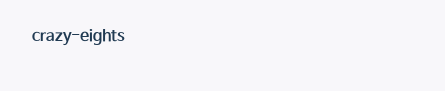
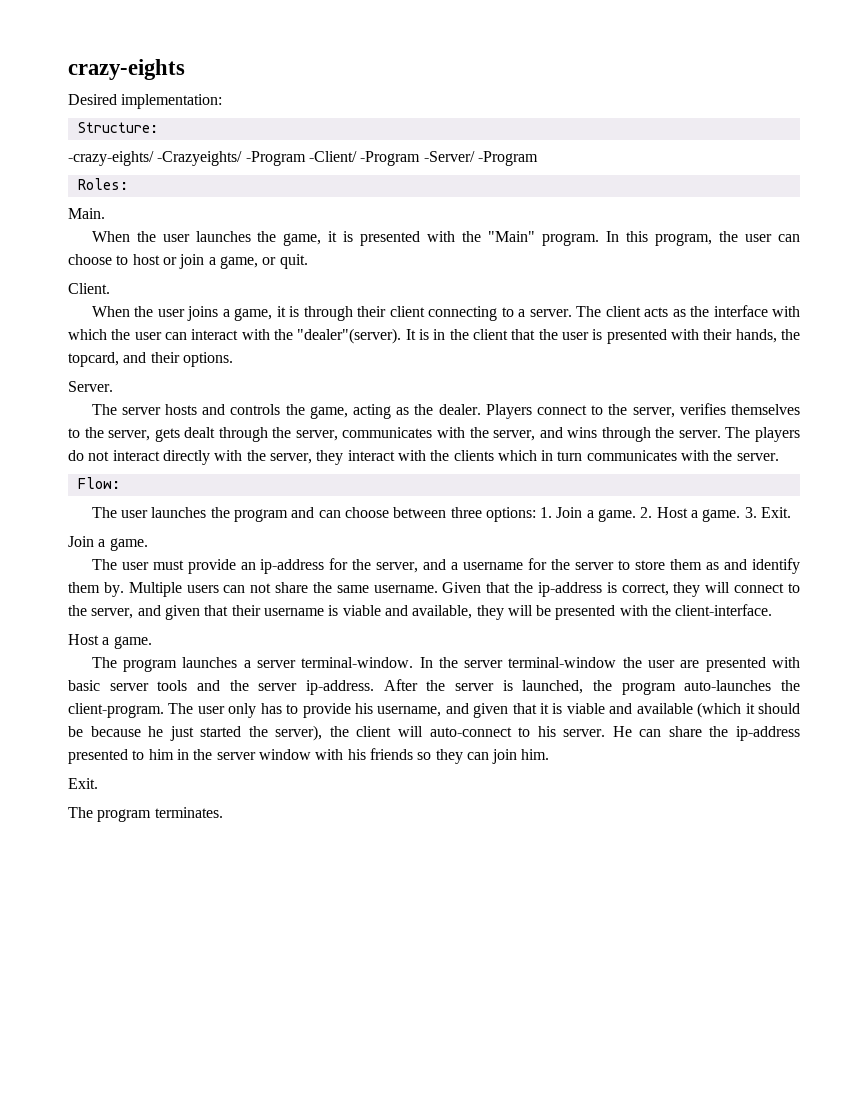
+ Desired implementation:
+ Structure:
+ -crazy-eights/ -Crazyeights/ -Program -Client/ -Program -Server/ -Program
+ Roles:
+ Main.
+ When the user launches the game, it is presented with the "Main" program. In this program, the user can choose to host or join a game, or quit.
+ Client.
+ When the user joins a game, it is through their client connecting to a server. The client acts as the interface with which the user can interact with the "dealer"(server). It is in the client that the user is presented with their hands, the topcard, and their options.
+ Server.
+ The server hosts and controls the game, acting as the dealer. Players connect to the server, verifies themselves to the server, gets dealt through the server, communicates with the server, and wins through the server. The players do not interact directly with the server, they interact with the clients which in turn communicates with the server.
+ Flow:
+ The user launches the program and can choose between three options: 1. Join a game. 2. Host a game. 3. Exit.
+ Join a game.
+ The user must provide an ip-address for the server, and a username for the server to store them as and identify them by. Multiple users can not share the same username. Given that the ip-address is correct, they will connect to the server, and given that their username is viable and available, they will be presented with the client-interface.
+ Host a game.
+ The program launches a server terminal-window. In the server terminal-window the user are presented with basic server tools and the server ip-address. After the server is launched, the program auto-launches the client-program. The user only has to provide his username, and given that it is viable and available (which it should be because he just started the server), the client will auto-connect to his server. He can share the ip-address presented to him in the server window with his friends so they can join him.
+ Exit.
+ The program terminates.

